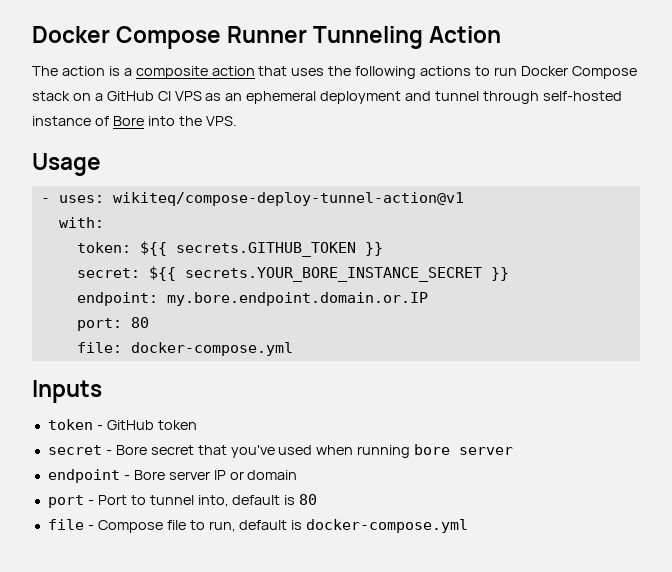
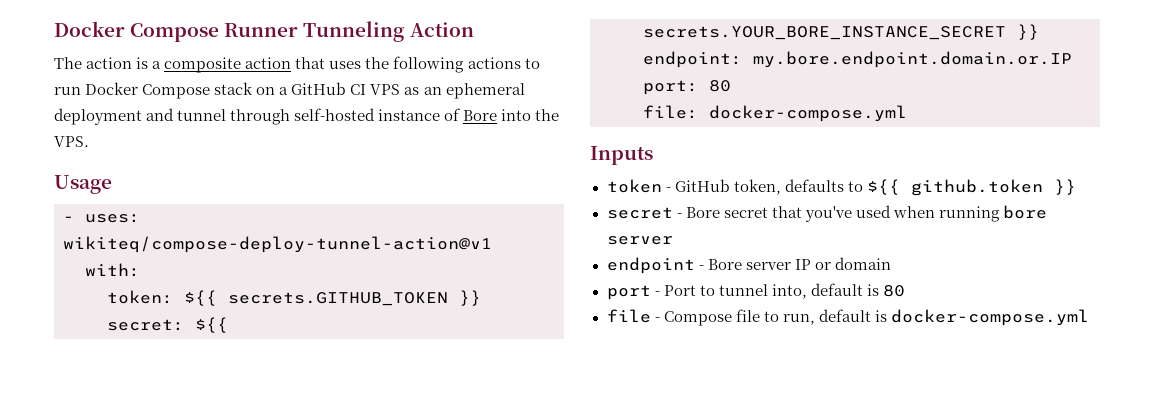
- token - GitHub token
+ token - GitHub token, defaults to ${{ github.token }}

